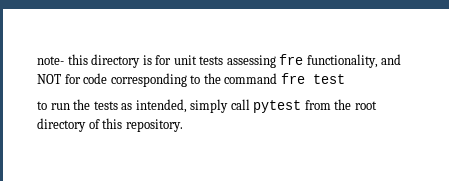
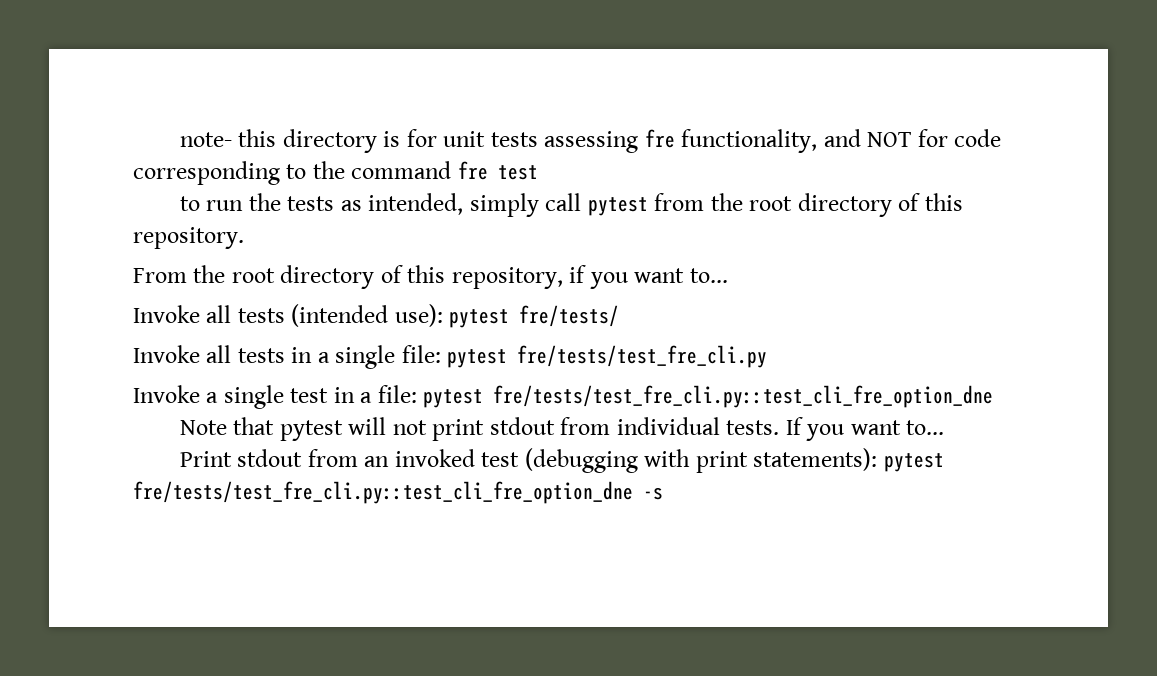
+ From the root directory of this repository, if you want to...
+ Invoke all tests (intended use): pytest fre/tests/
+ Invoke all tests in a single file: pytest fre/tests/test_fre_cli.py
+ Invoke a single test in a file: pytest fre/tests/test_fre_cli.py::test_cli_fre_option_dne
+ Note that pytest will not print stdout from individual tests. If you want to...
+ Print stdout from an invoked test (debugging with print statements): pytest fre/tests/test_fre_cli.py::test_cli_fre_option_dne -s

